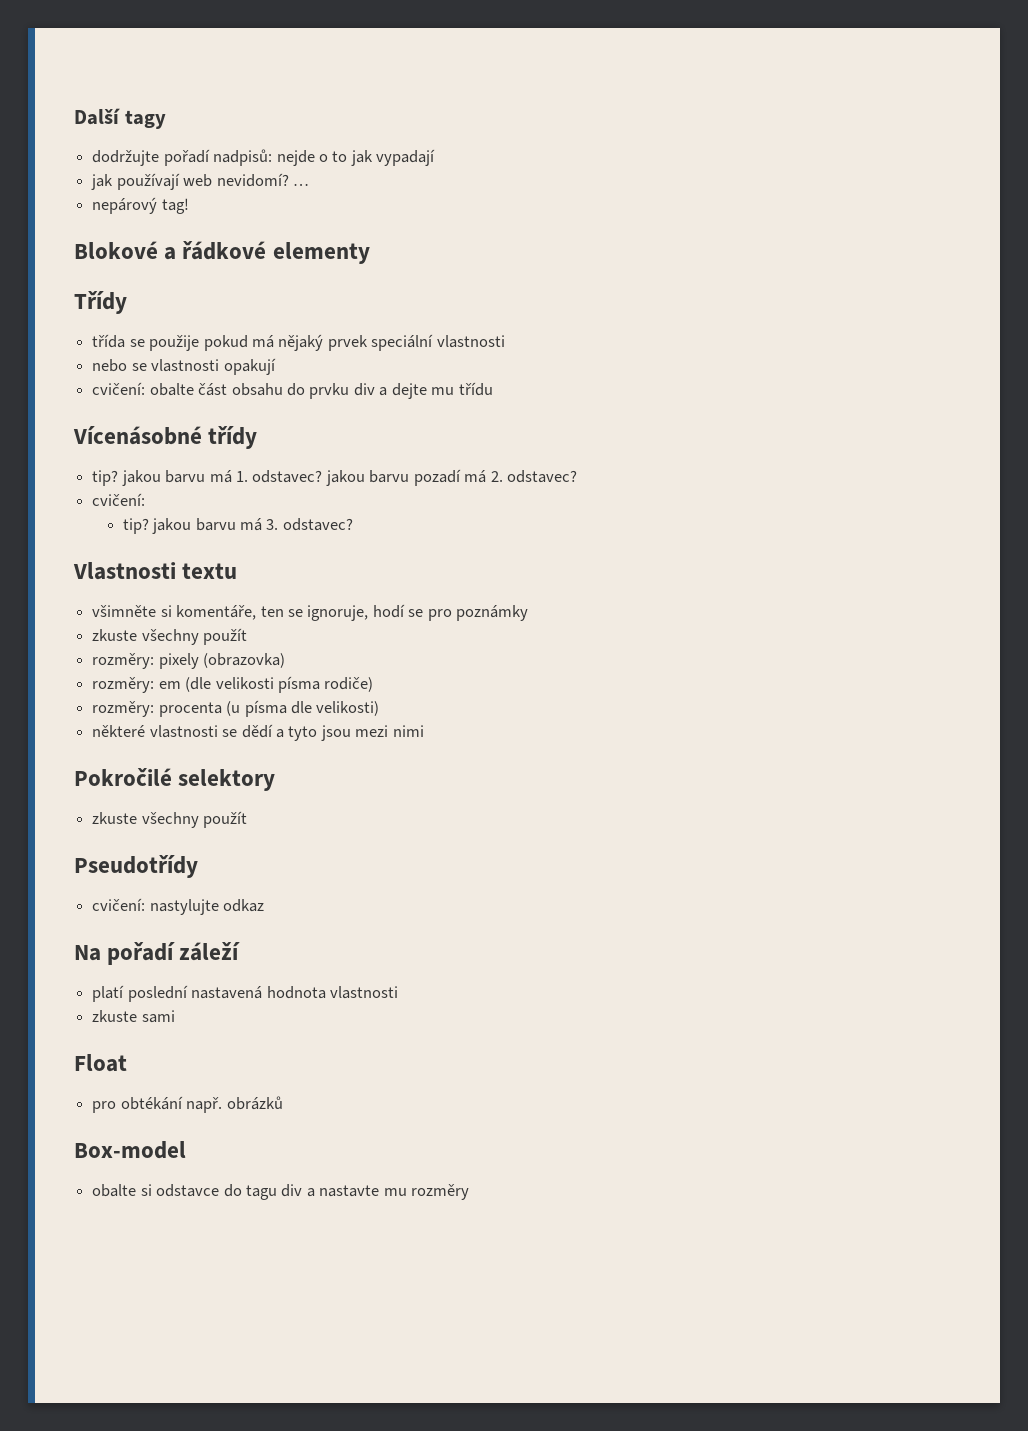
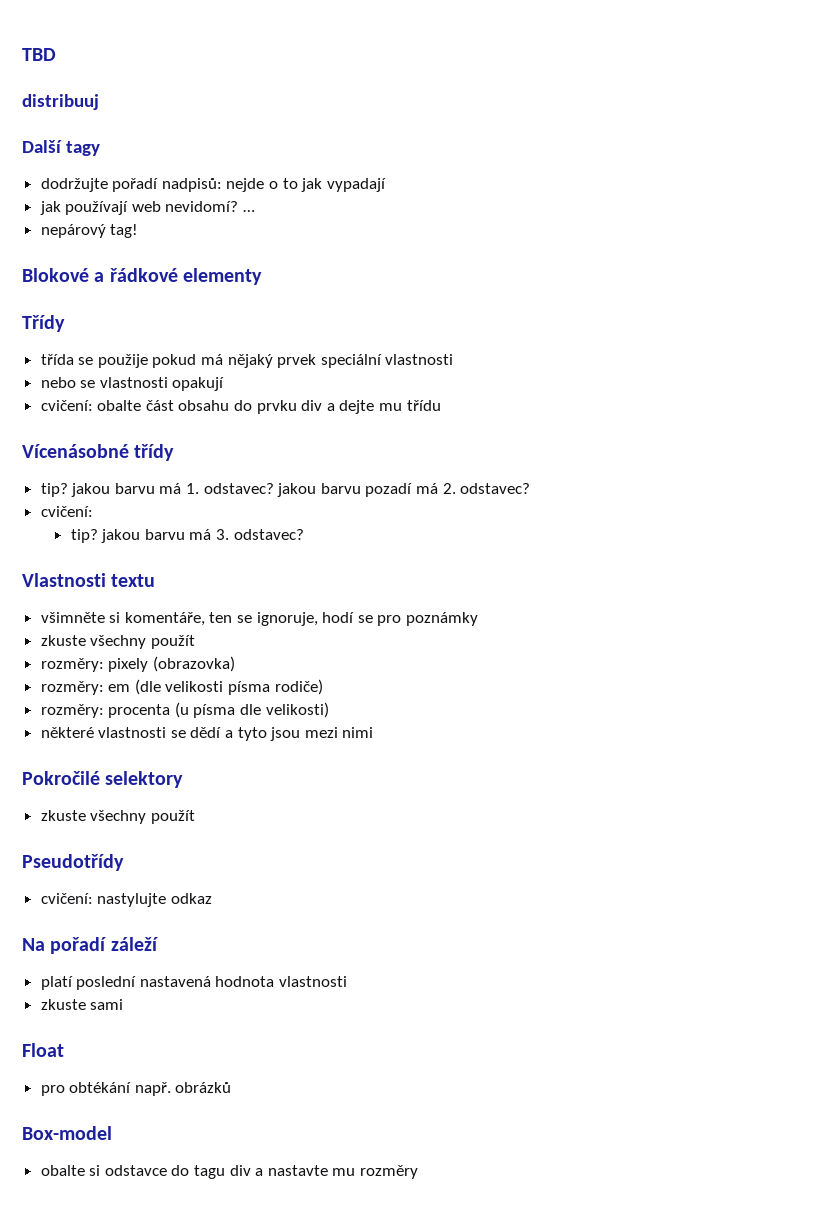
+ TBD
+ distribuuj

